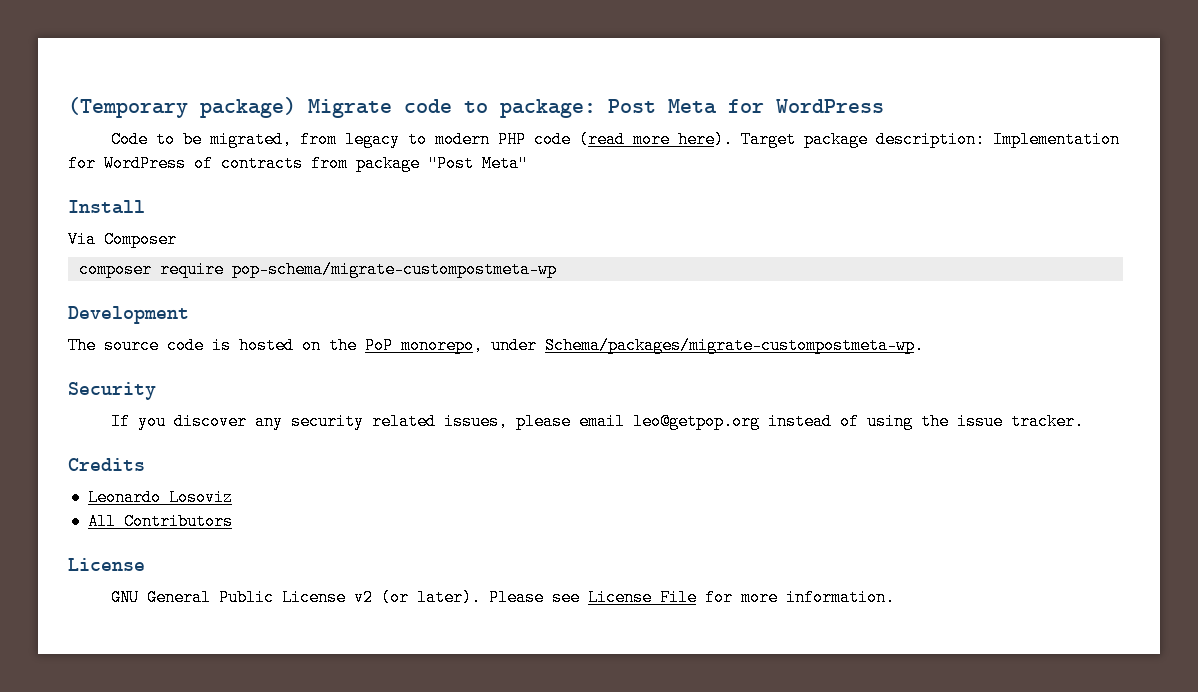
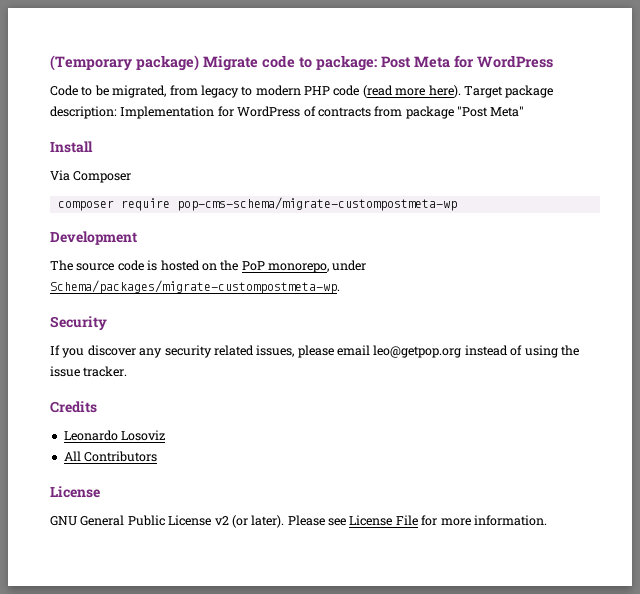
- composer require pop-schema/migrate-custompostmeta-wp
+ composer require pop-cms-schema/migrate-custompostmeta-wp

